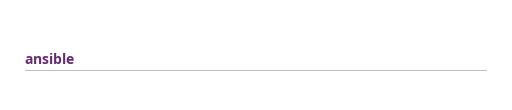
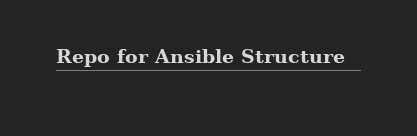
- ansible
+ Repo for Ansible Structure

